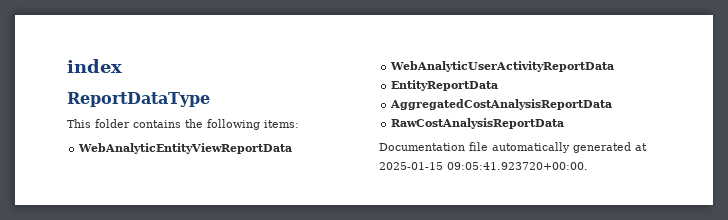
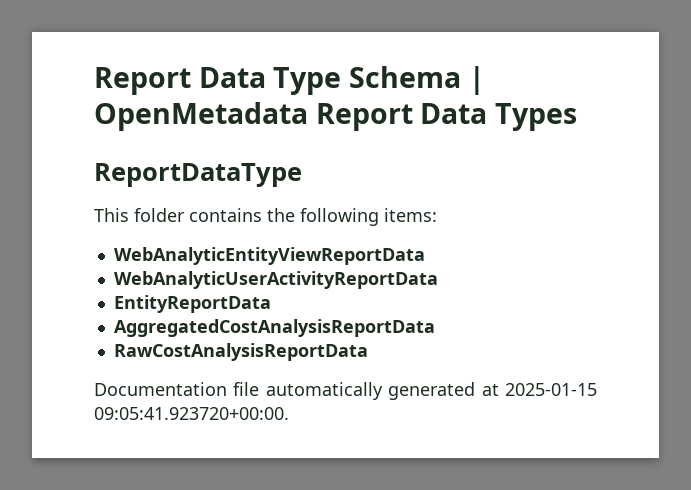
- index
+ Report Data Type Schema | OpenMetadata Report Data Types

